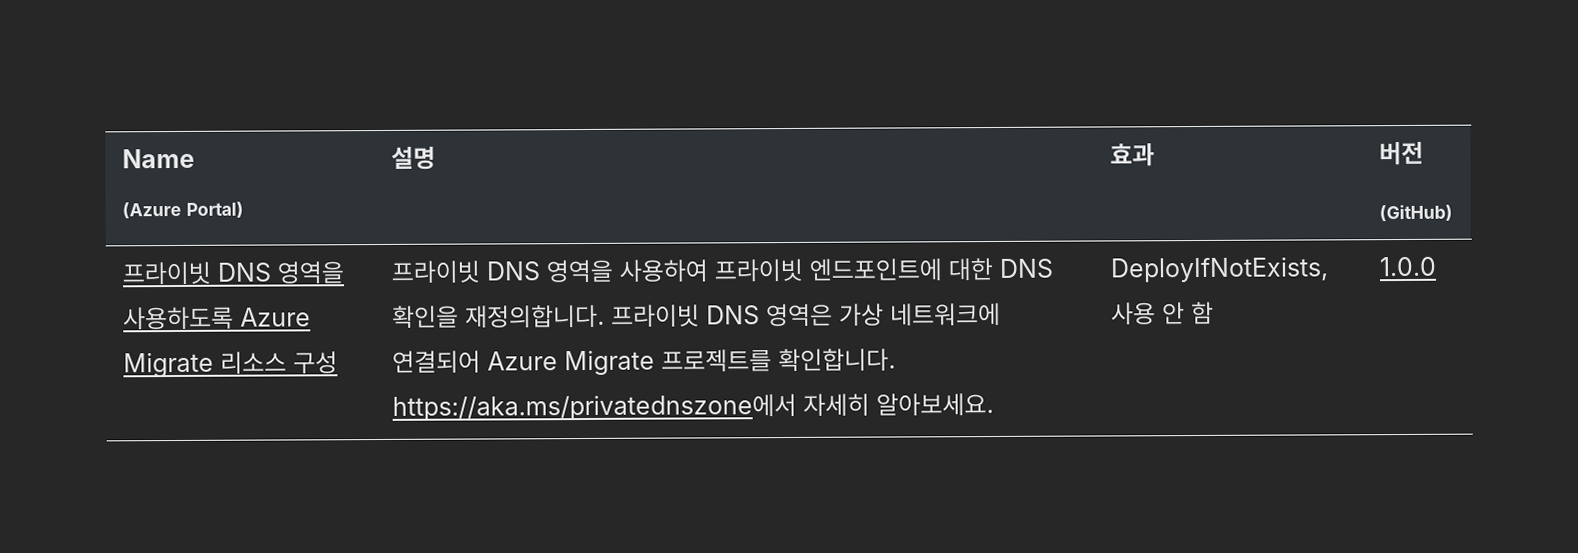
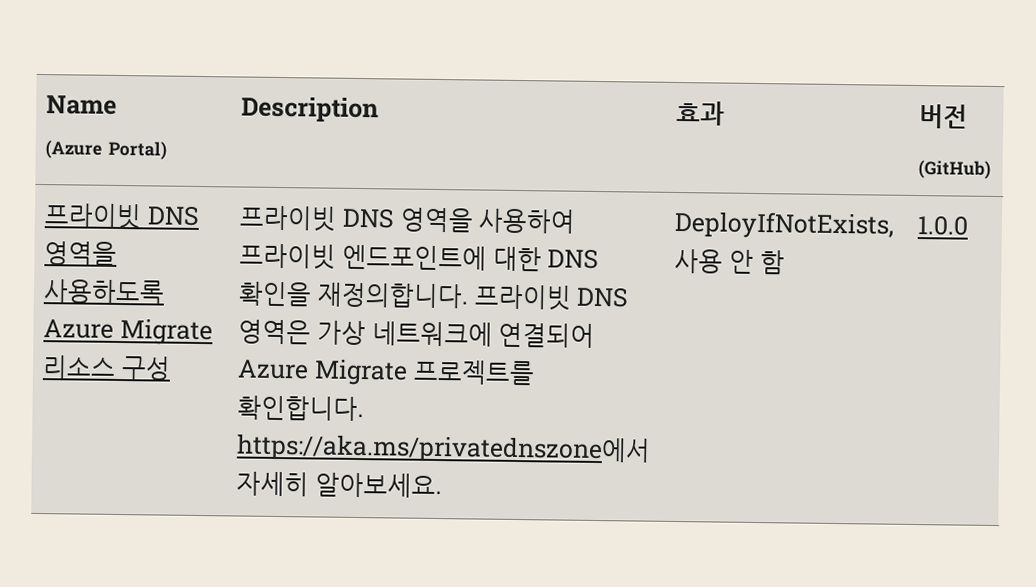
  Name
- (Azure Portal) | 설명 | 효과 | 버전
+ (Azure Portal) | Description | 효과 | 버전

